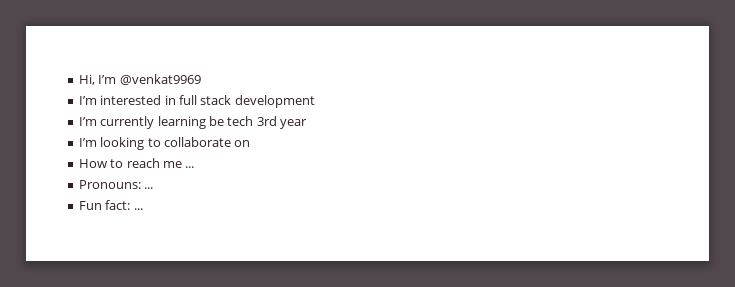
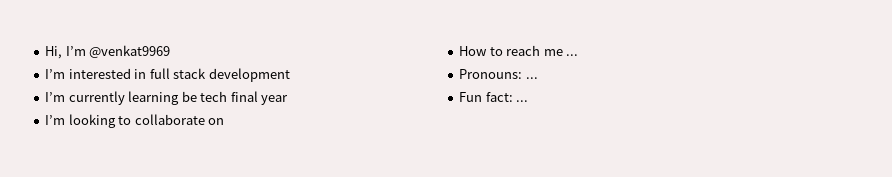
- I’m currently learning be tech 3rd year
+ I’m currently learning be tech final year

